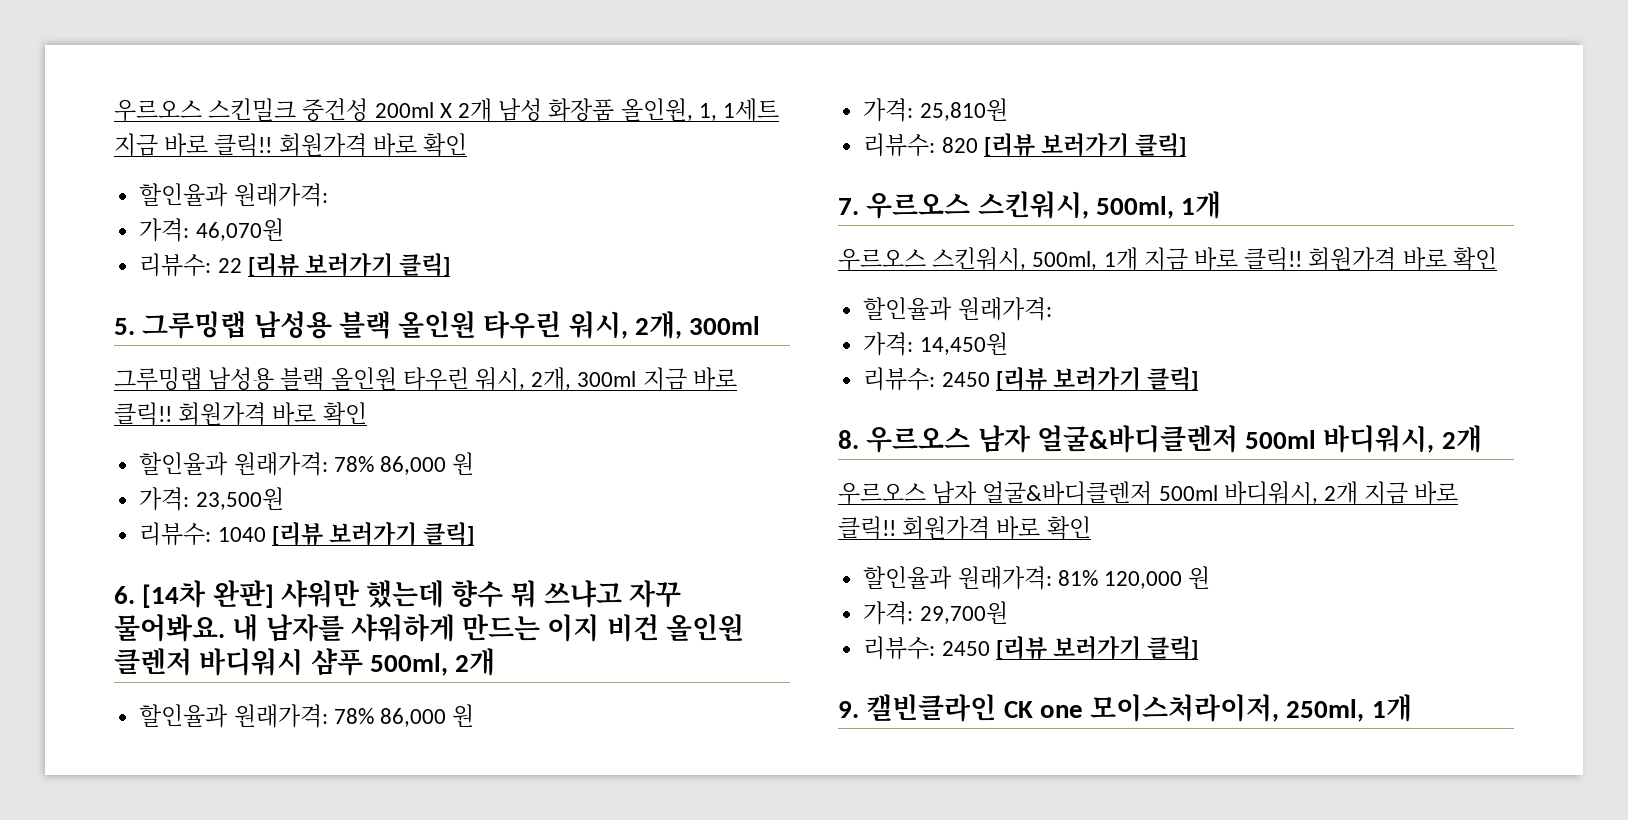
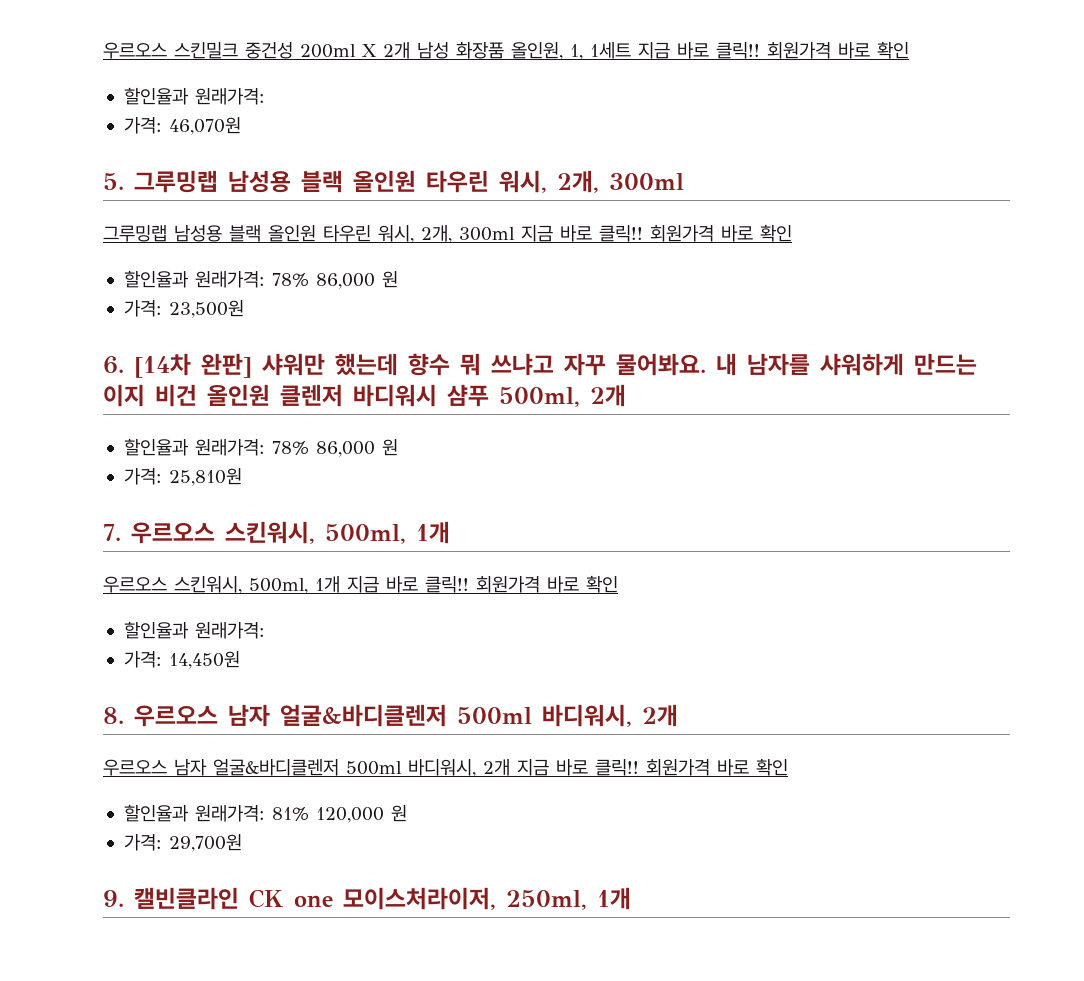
- 리뷰수: 22 [리뷰 보러가기 클릭]
- 리뷰수: 1040 [리뷰 보러가기 클릭]
- 리뷰수: 820 [리뷰 보러가기 클릭]
  가격: 14,450원
- 리뷰수: 2450 [리뷰 보러가기 클릭]
  가격: 29,700원
- 리뷰수: 2450 [리뷰 보러가기 클릭]

